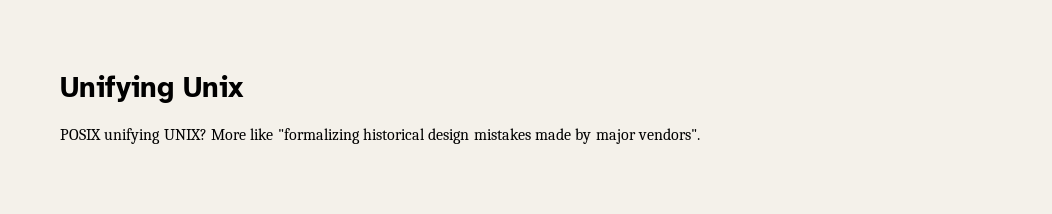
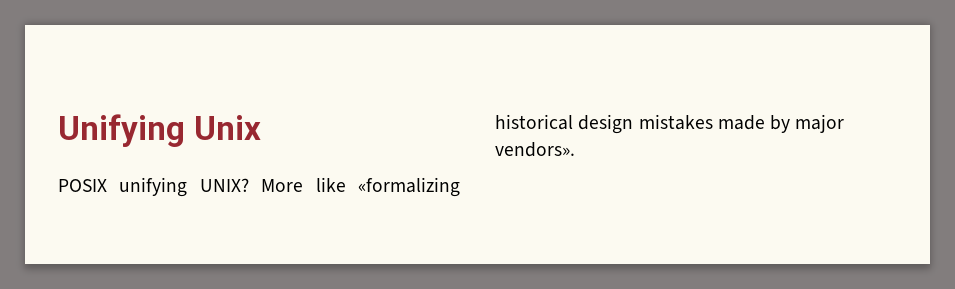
- More like "formalizing historical design mistakes made by major vendors".
+ More like «formalizing historical design mistakes made by major vendors».

